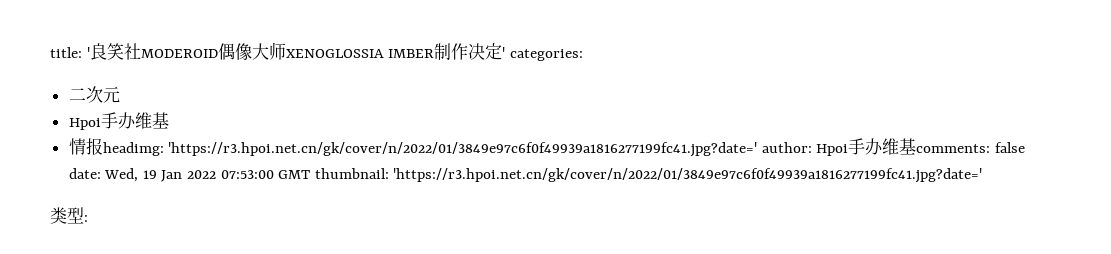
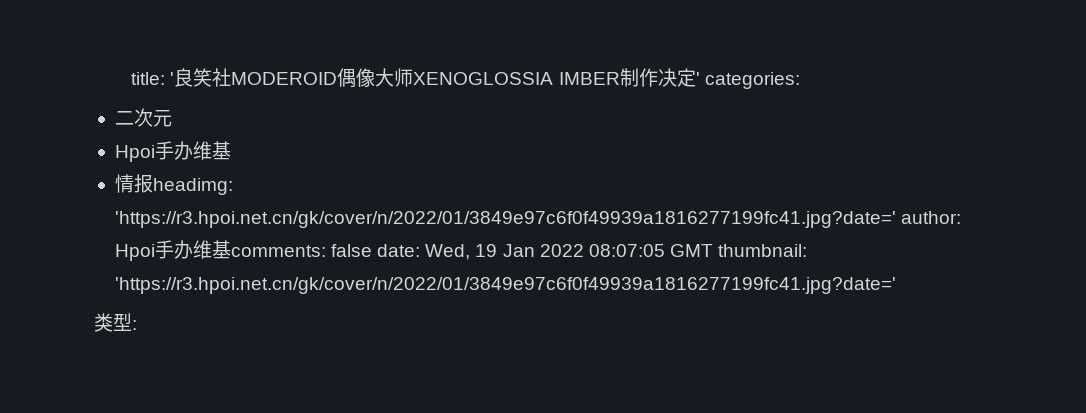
- 情报headimg: 'https://r3.hpoi.net.cn/gk/cover/n/2022/01/3849e97c6f0f49939a1816277199fc41.jpg?date=' author: Hpoi手办维基comments: false date: Wed, 19 Jan 2022 07:53:00 GMT thumbnail: 'https://r3.hpoi.net.cn/gk/cover/n/2022/01/3849e97c6f0f49939a1816277199fc41.jpg?date='
+ 情报headimg: 'https://r3.hpoi.net.cn/gk/cover/n/2022/01/3849e97c6f0f49939a1816277199fc41.jpg?date=' author: Hpoi手办维基comments: false date: Wed, 19 Jan 2022 08:07:05 GMT thumbnail: 'https://r3.hpoi.net.cn/gk/cover/n/2022/01/3849e97c6f0f49939a1816277199fc41.jpg?date='

